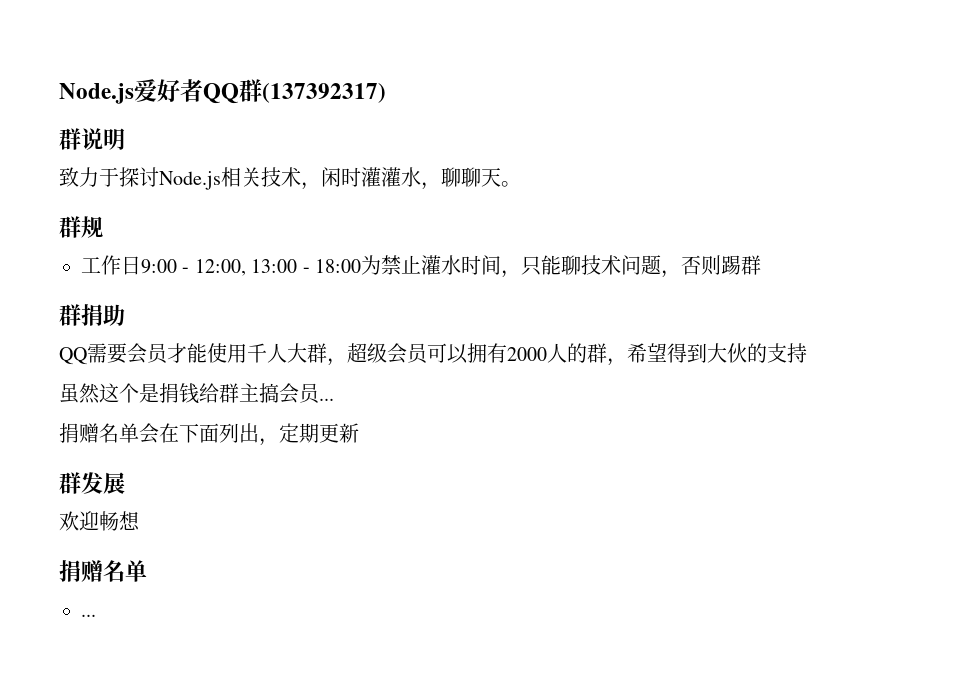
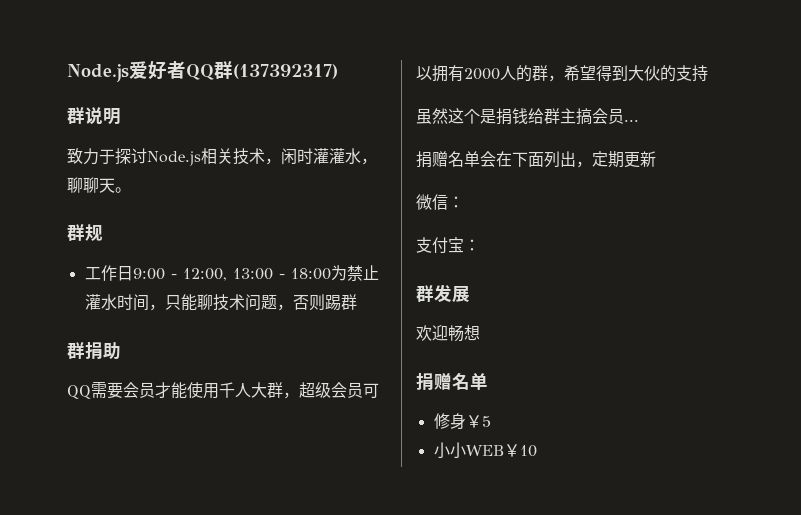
+ 微信：
+ 支付宝：
  欢迎畅想
  捐赠名单
- ...
+ 修身￥5
+ 小小WEB￥10

